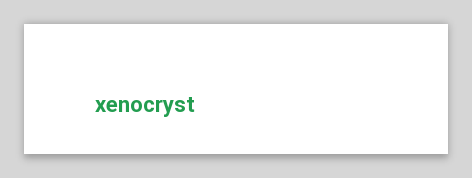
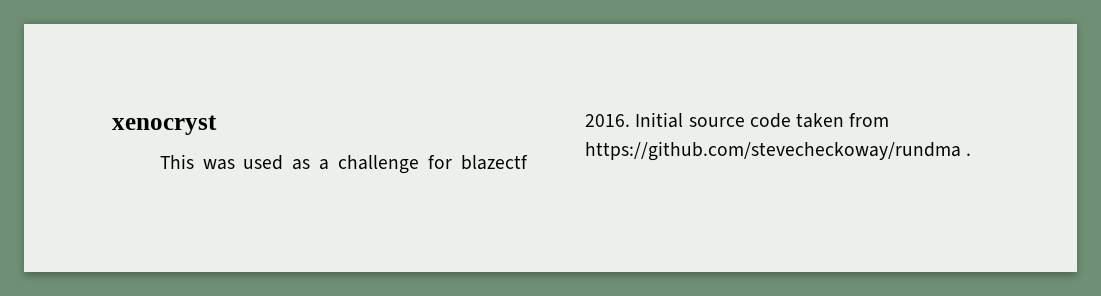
+ This was used as a challenge for blazectf 2016. Initial source code taken from https://github.com/stevecheckoway/rundma .

